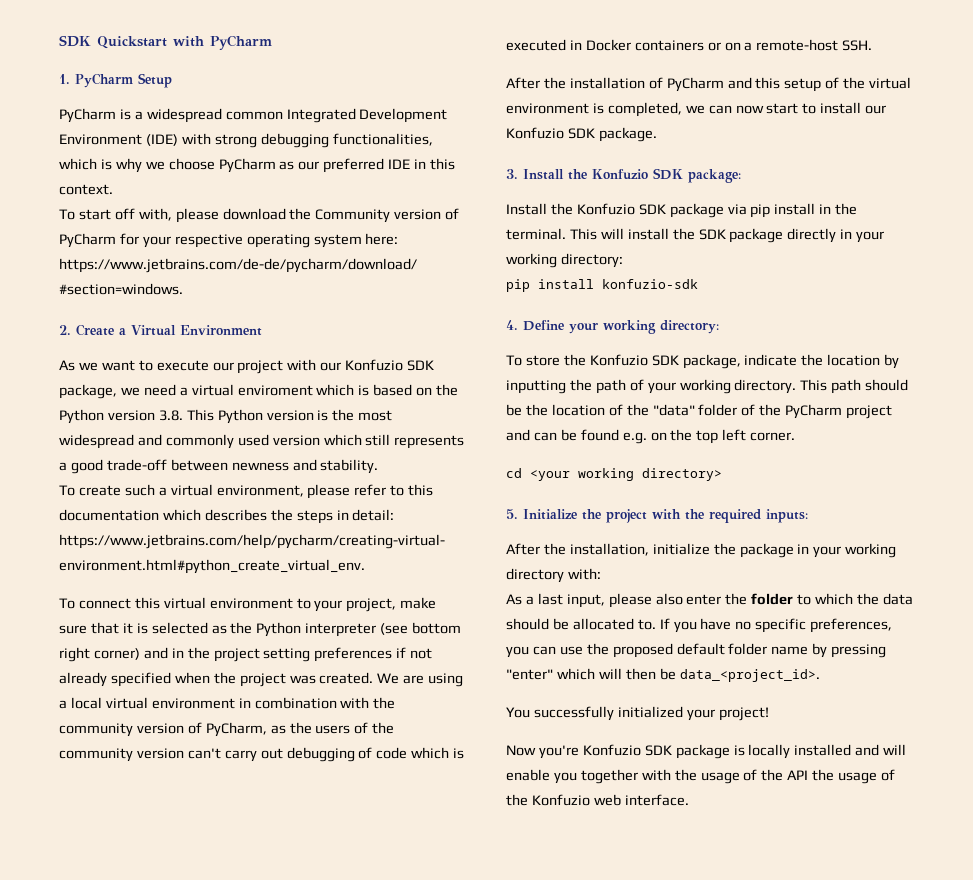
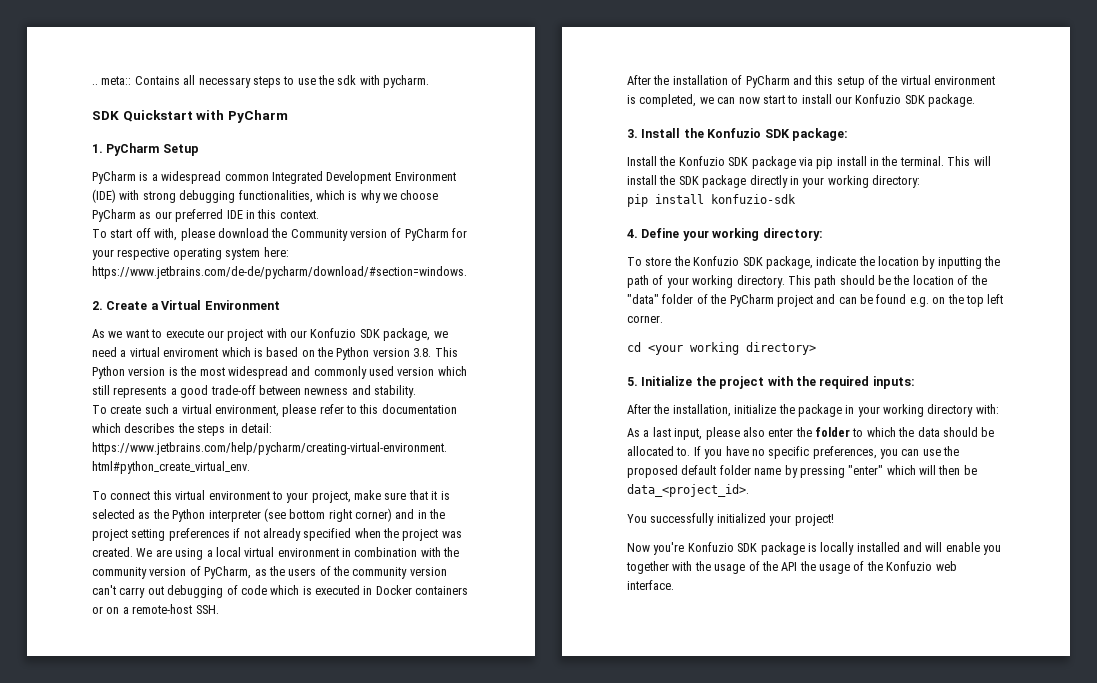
+ .. meta:: Contains all necessary steps to use the sdk with pycharm.

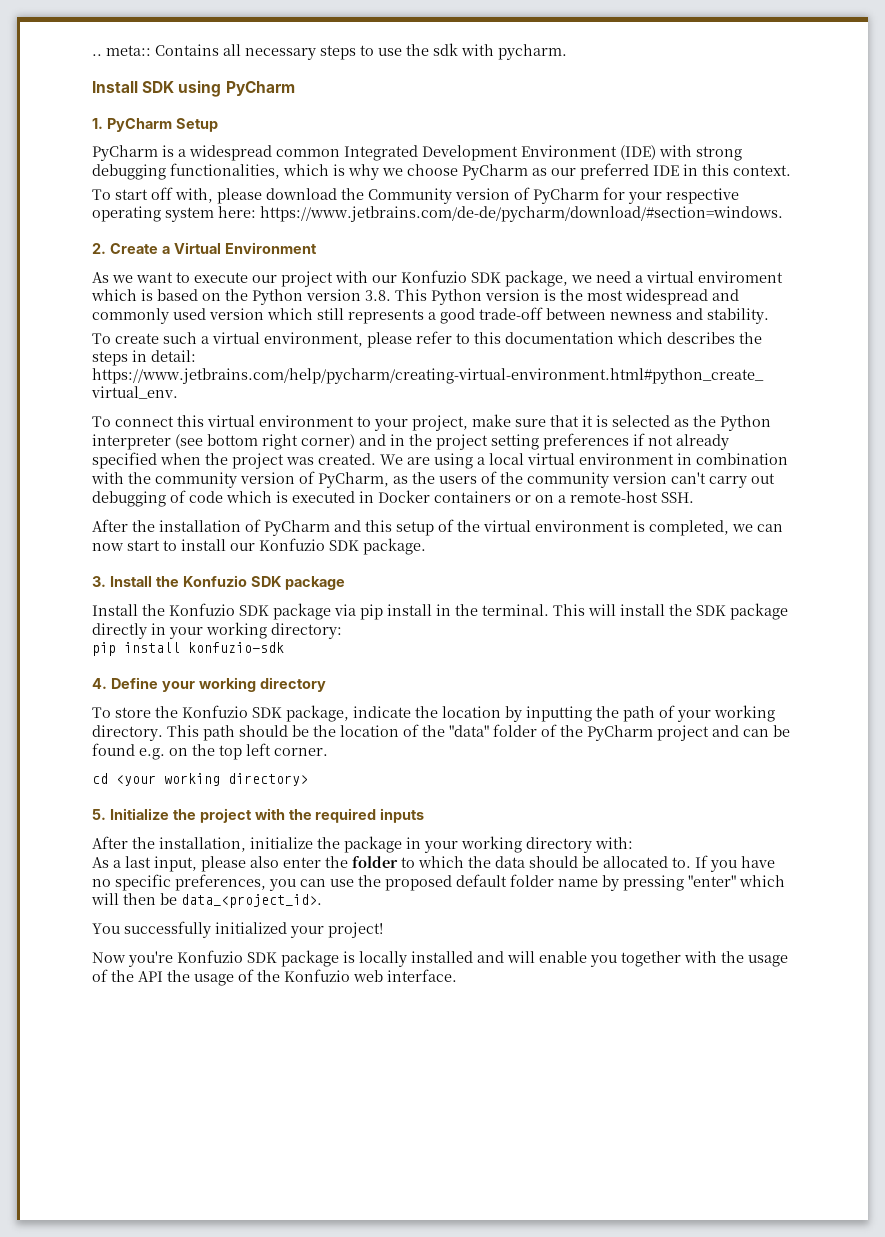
- SDK Quickstart with PyCharm
+ Install SDK using PyCharm
- 3. Install the Konfuzio SDK package:
+ 3. Install the Konfuzio SDK package
- 4. Define your working directory:
+ 4. Define your working directory
- 5. Initialize the project with the required inputs:
+ 5. Initialize the project with the required inputs

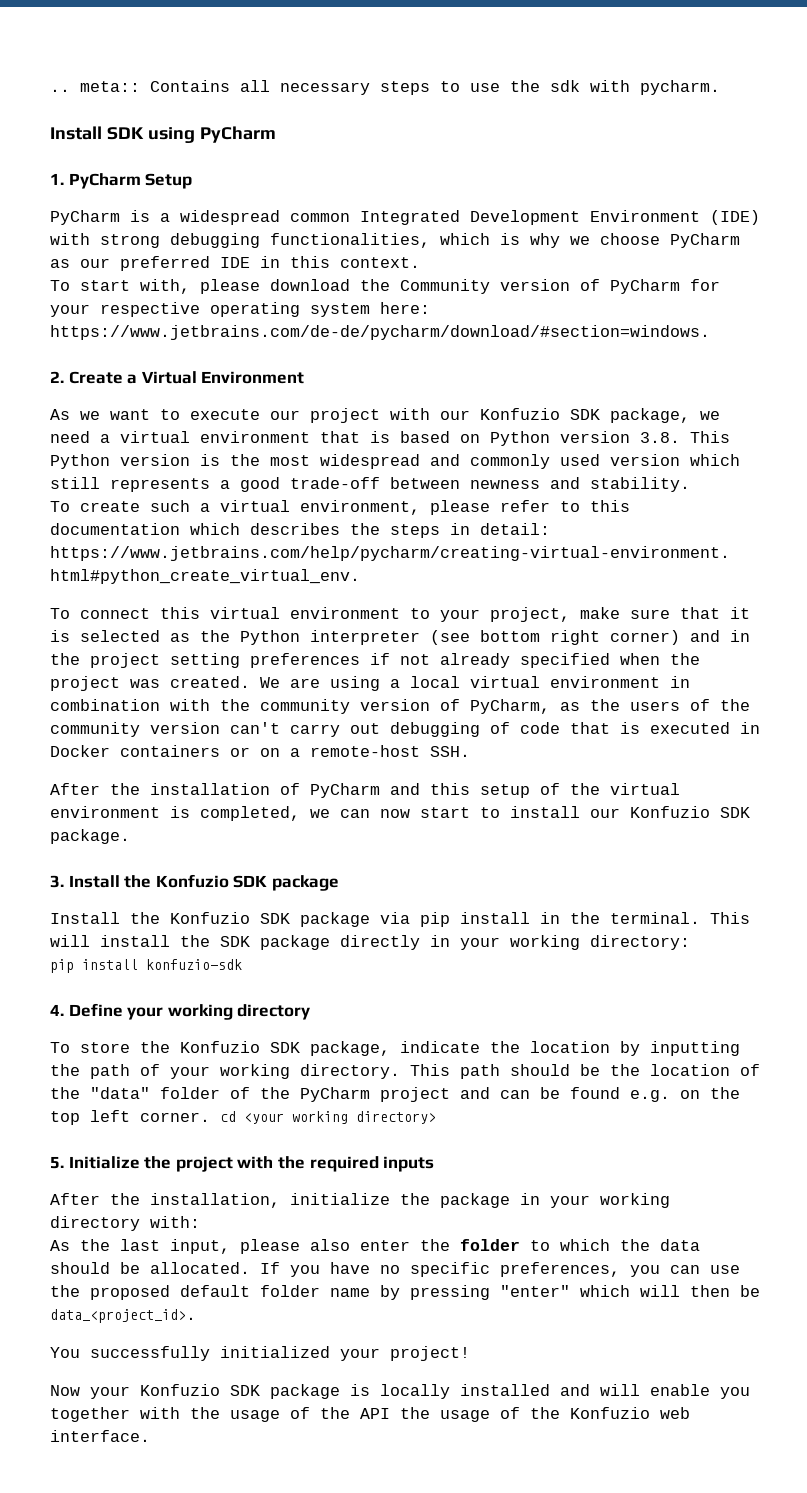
- To start off with, please download the Community version of PyCharm for your respective operating system here: https://www.jetbrains.com/de-de/pycharm/download/#section=windows.
+ To start with, please download the Community version of PyCharm for your respective operating system here: https://www.jetbrains.com/de-de/pycharm/download/#section=windows.
- As we want to execute our project with our Konfuzio SDK package, we need a virtual enviroment which is based on the Python version 3.8. This Python version is the most widespread and commonly used version which still represents a good trade-off between newness and stability.
+ As we want to execute our project with our Konfuzio SDK package, we need a virtual environment that is based on Python version 3.8. This Python version is the most widespread and commonly used version which still represents a good trade-off between newness and stability.
- We are using a local virtual environment in combination with the community version of PyCharm, as the users of the community version can't carry out debugging of code which is executed in Docker containers or on a remote-host SSH.
+ We are using a local virtual environment in combination with the community version of PyCharm, as the users of the community version can't carry out debugging of code that is executed in Docker containers or on a remote-host SSH.
- This path should be the location of the "data" folder of the PyCharm project and can be found e.g. on the top left corner.
- cd <your working directory>
+ This path should be the location of the "data" folder of the PyCharm project and can be found e.g. on the top left corner. cd <your working directory>
- As a last input, please also enter the folder to which the data should be allocated to.
+ As the last input, please also enter the folder to which the data should be allocated.
- Now you're Konfuzio SDK package is locally installed and will enable you together with the usage of the API the usage of the Konfuzio web interface.
+ Now your Konfuzio SDK package is locally installed and will enable you together with the usage of the API the usage of the Konfuzio web interface.

